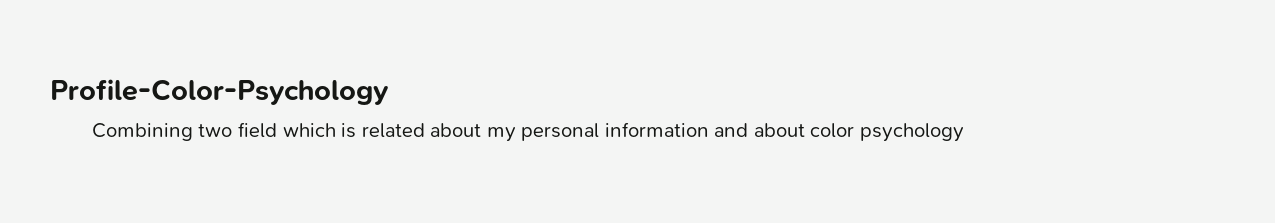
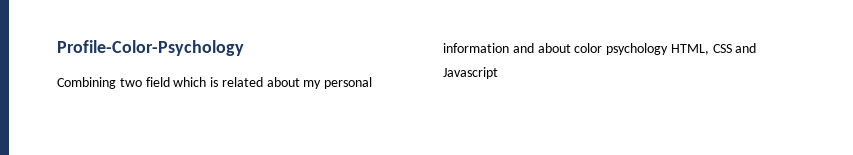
- Combining two field which is related about my personal information and about color psychology
+ Combining two field which is related about my personal information and about color psychology HTML, CSS and Javascript

